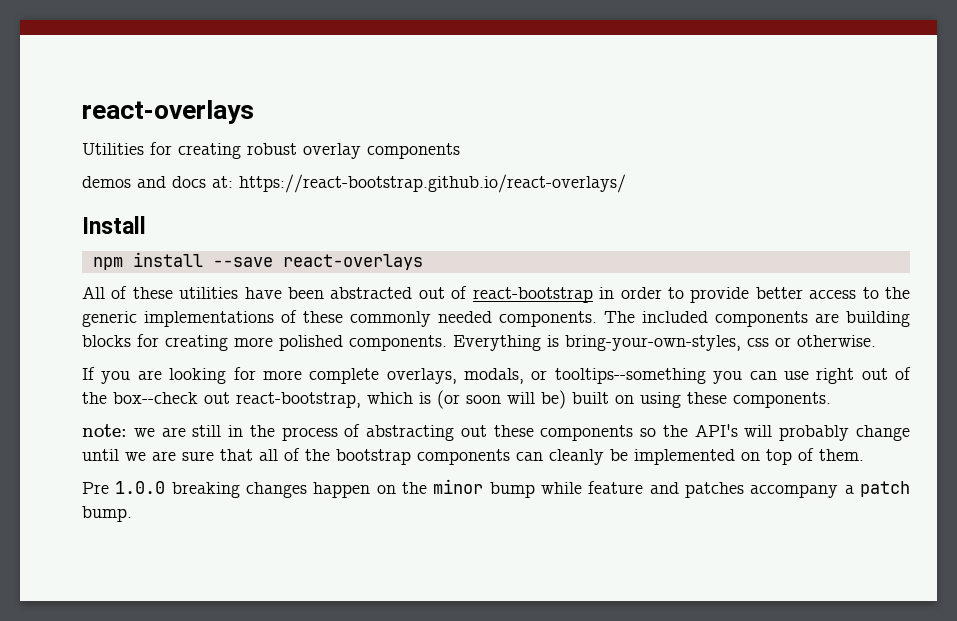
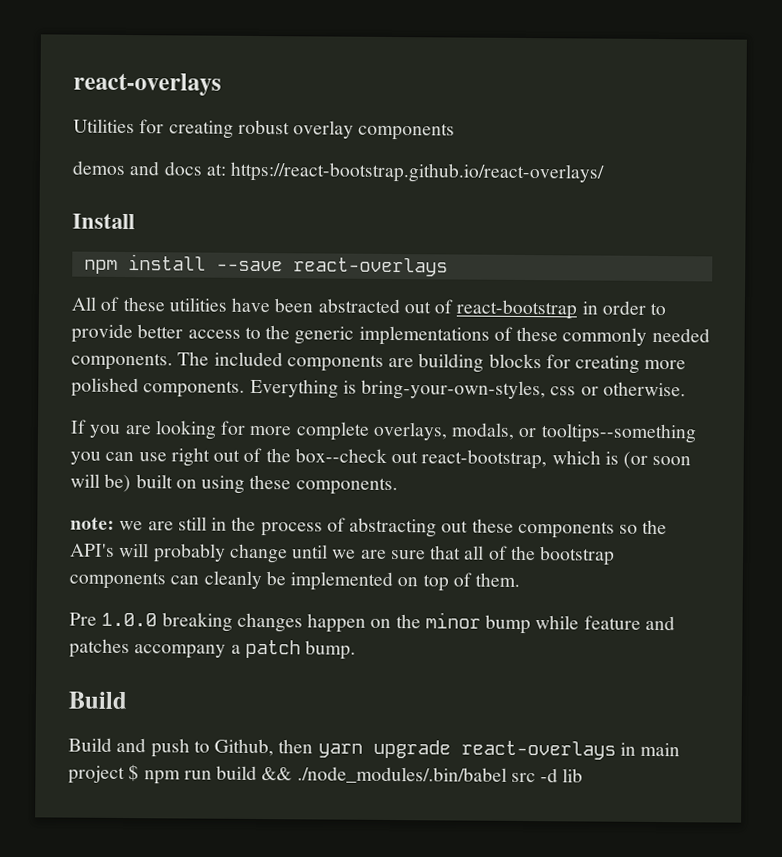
  Pre 1.0.0 breaking changes happen on the minor bump while feature and patches accompany a patch bump.
+ Build
+ Build and push to Github, then yarn upgrade react-overlays in main project $ npm run build && ./node_modules/.bin/babel src -d lib

